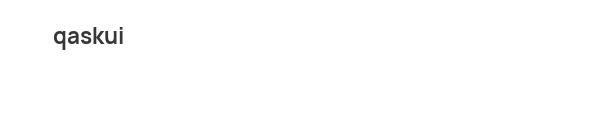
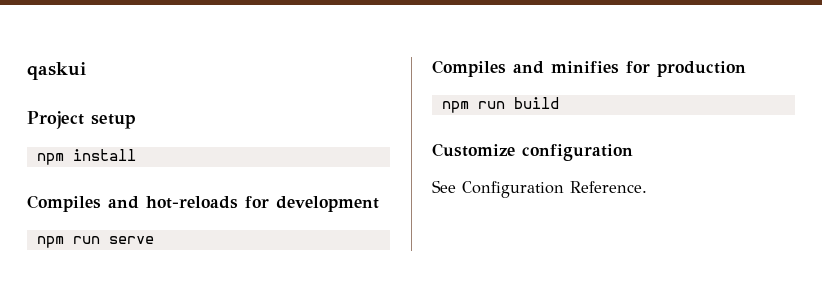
+ Project setup
+ npm install
+ Compiles and hot-reloads for development
+ npm run serve
+ Compiles and minifies for production
+ npm run build
+ Customize configuration
+ See Configuration Reference.

